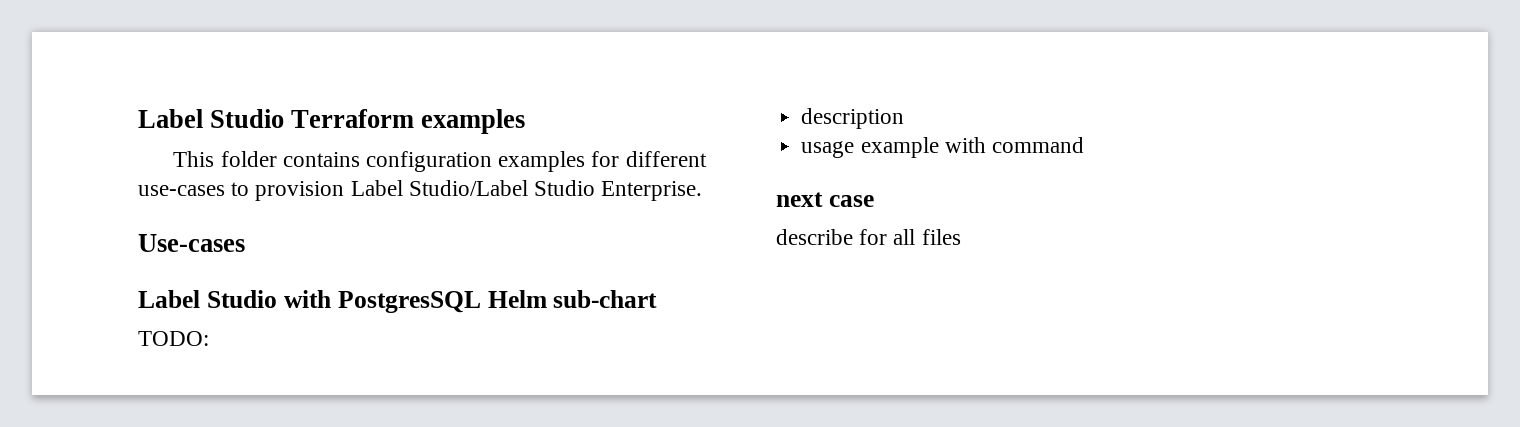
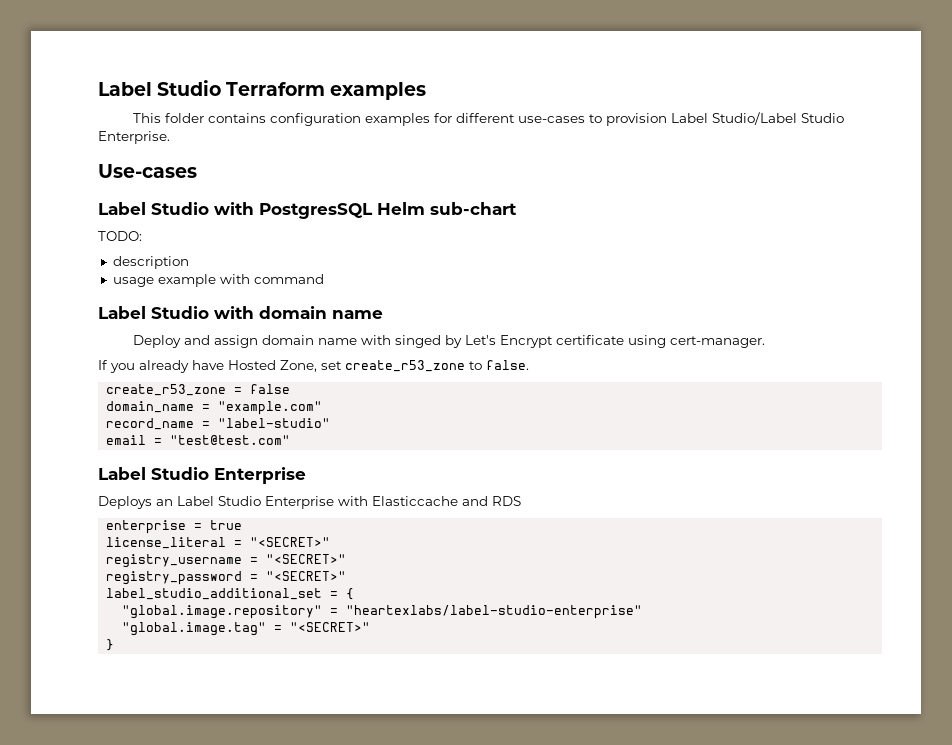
- next case
- describe for all files
+ Label Studio with domain name
+ Deploy and assign domain name with singed by Let's Encrypt certificate using cert-manager.
+ If you already have Hosted Zone, set create_r53_zone to false.
+ create_r53_zone = false
+ domain_name = "example.com"
+ record_name = "label-studio"
+ email = "test@test.com"
+ Label Studio Enterprise
+ Deploys an Label Studio Enterprise with Elasticcache and RDS
+ enterprise = true
+ license_literal = "<SECRET>"
+ registry_username = "<SECRET>"
+ registry_password = "<SECRET>"
+ label_studio_additional_set = {
+ "global.image.repository" = "heartexlabs/label-studio-enterprise"
+ "global.image.tag" = "<SECRET>"
+ }

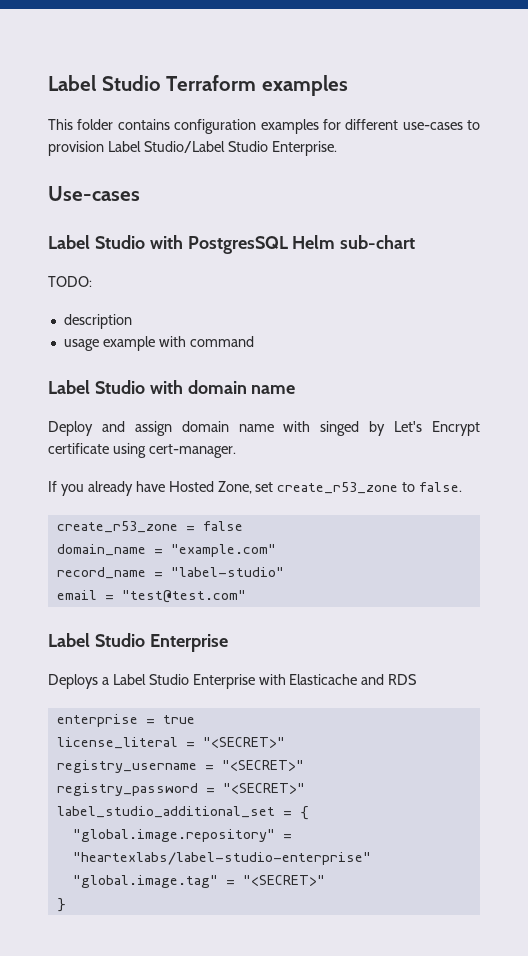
- Deploys an Label Studio Enterprise with Elasticcache and RDS
+ Deploys a Label Studio Enterprise with Elasticache and RDS

